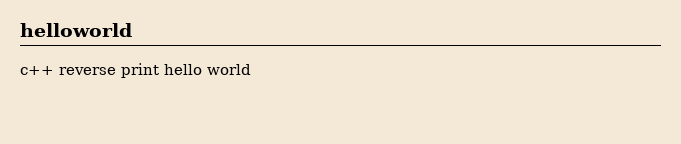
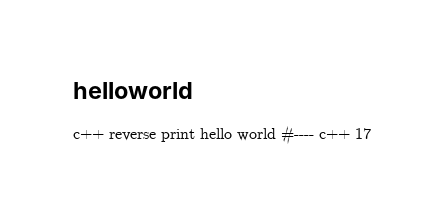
- c++ reverse print hello world
+ c++ reverse print hello world #---- c++ 17

